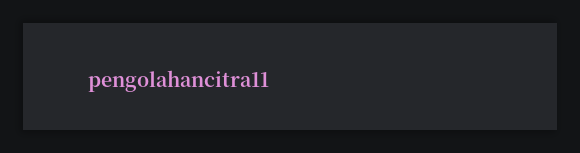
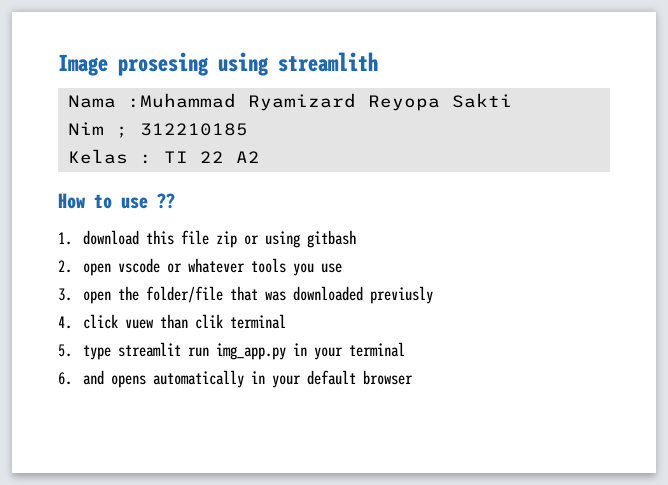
- pengolahancitra11
+ Image prosesing using streamlith
+ Nama :Muhammad Ryamizard Reyopa Sakti
+ Nim ; 312210185
+ Kelas : TI 22 A2
+ How to use ??
+ 1. download this file zip or using gitbash
+ 2. open vscode or whatever tools you use
+ 3. open the folder/file that was downloaded previusly
+ 4. click vuew than clik terminal
+ 5. type streamlit run img_app.py in your terminal
+ 6. and opens automatically in your default browser

